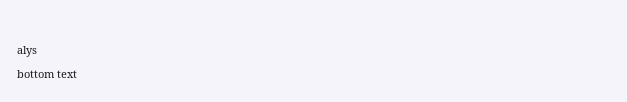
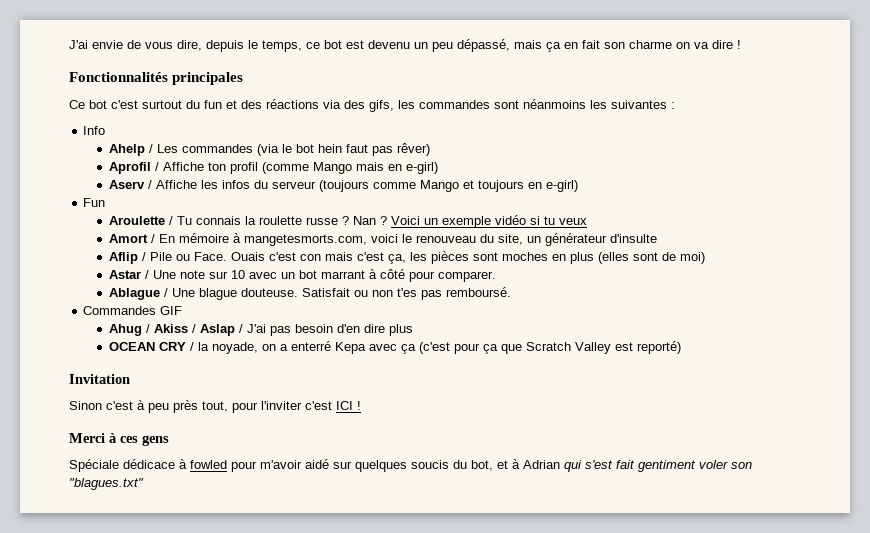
- alys
- bottom text
+ J'ai envie de vous dire, depuis le temps, ce bot est devenu un peu dépassé, mais ça en fait son charme on va dire !
+ Fonctionnalités principales
+ Ce bot c'est surtout du fun et des réactions via des gifs, les commandes sont néanmoins les suivantes :
+ Info
+ Ahelp / Les commandes (via le bot hein faut pas rêver)
+ Aprofil / Affiche ton profil (comme Mango mais en e-girl)
+ Aserv / Affiche les infos du serveur (toujours comme Mango et toujours en e-girl)
+ Fun
+ Aroulette / Tu connais la roulette russe ? Nan ? Voici un exemple vidéo si tu veux
+ Amort / En mémoire à mangetesmorts.com, voici le renouveau du site, un générateur d'insulte
+ Aflip / Pile ou Face. Ouais c'est con mais c'est ça, les pièces sont moches en plus (elles sont de moi)
+ Astar / Une note sur 10 avec un bot marrant à côté pour comparer.
+ Ablague / Une blague douteuse. Satisfait ou non t'es pas remboursé.
+ Commandes GIF
+ Ahug / Akiss / Aslap / J'ai pas besoin d'en dire plus
+ OCEAN CRY / la noyade, on a enterré Kepa avec ça (c'est pour ça que Scratch Valley est reporté)
+ Invitation
+ Sinon c'est à peu près tout, pour l'inviter c'est ICI !
+ Merci à ces gens
+ Spéciale dédicace à fowled pour m'avoir aidé sur quelques soucis du bot, et à Adrian qui s'est fait gentiment voler son "blagues.txt"

